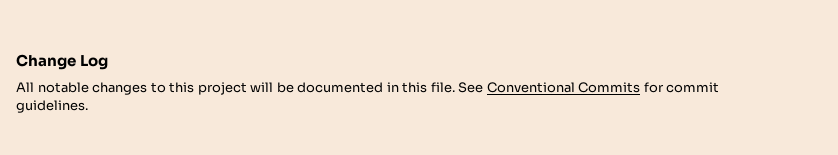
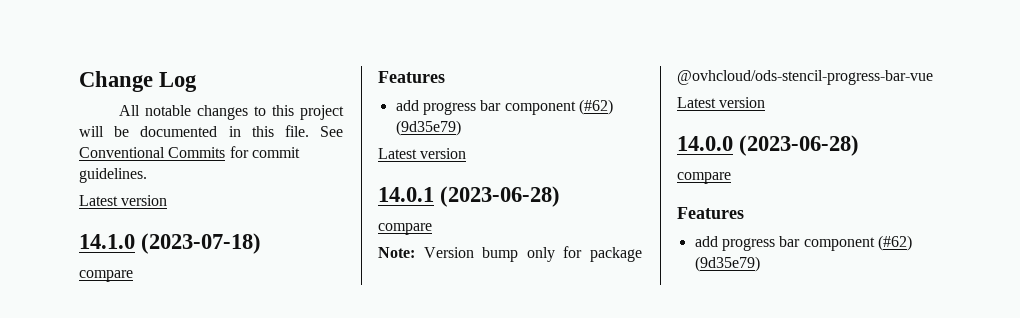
  See Conventional Commits for commit guidelines.
+ Latest version
+ 14.1.0 (2023-07-18)
+ compare
+ Features
+ add progress bar component (#62) (9d35e79)
+ Latest version
+ 14.0.1 (2023-06-28)
+ compare
+ Note: Version bump only for package @ovhcloud/ods-stencil-progress-bar-vue
+ Latest version
+ 14.0.0 (2023-06-28)
+ compare
+ Features
+ add progress bar component (#62) (9d35e79)

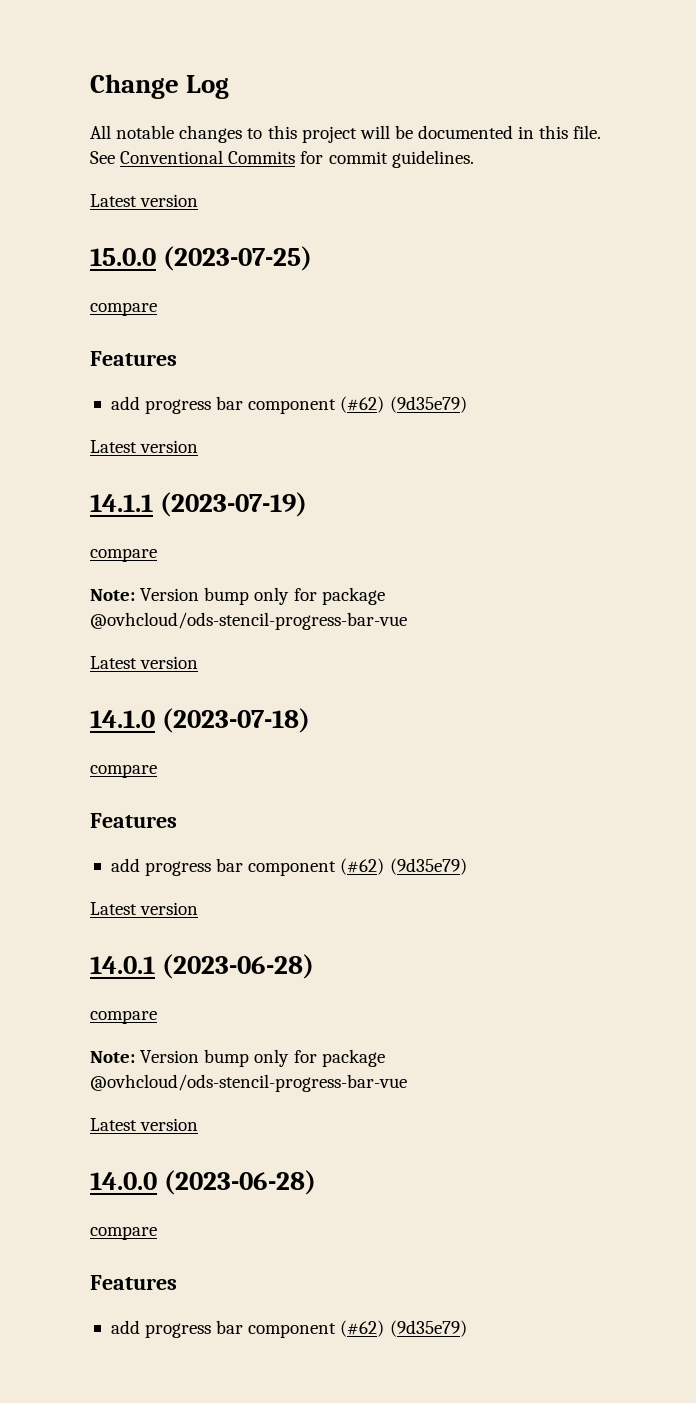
+ 15.0.0 (2023-07-25)
+ compare
+ Features
+ add progress bar component (#62) (9d35e79)
+ Latest version
+ 14.1.1 (2023-07-19)
+ compare
+ Note: Version bump only for package @ovhcloud/ods-stencil-progress-bar-vue
+ Latest version

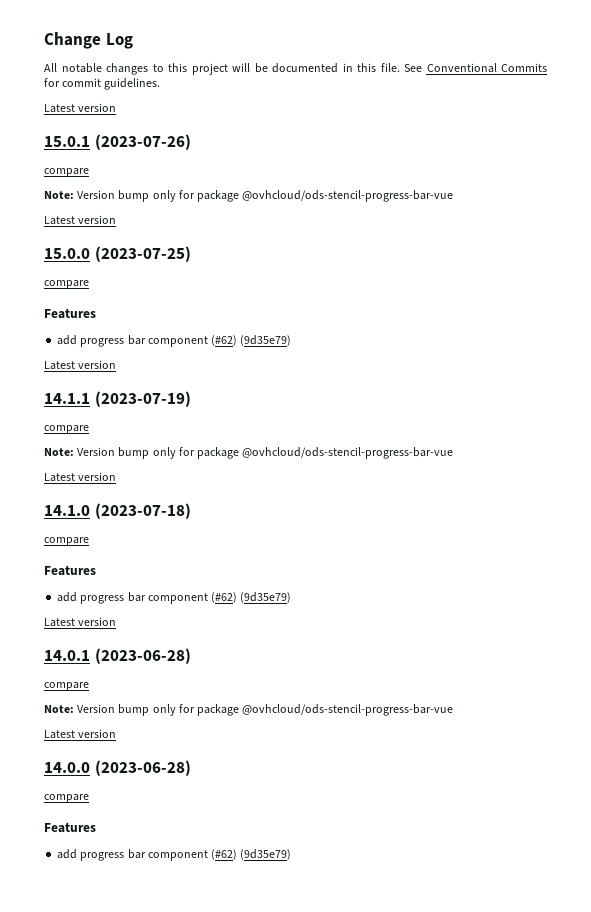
+ 15.0.1 (2023-07-26)
+ compare
+ Note: Version bump only for package @ovhcloud/ods-stencil-progress-bar-vue
+ Latest version

